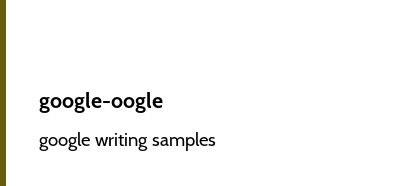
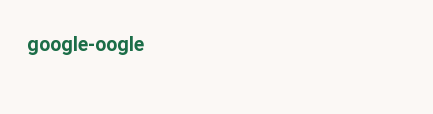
- google writing samples

